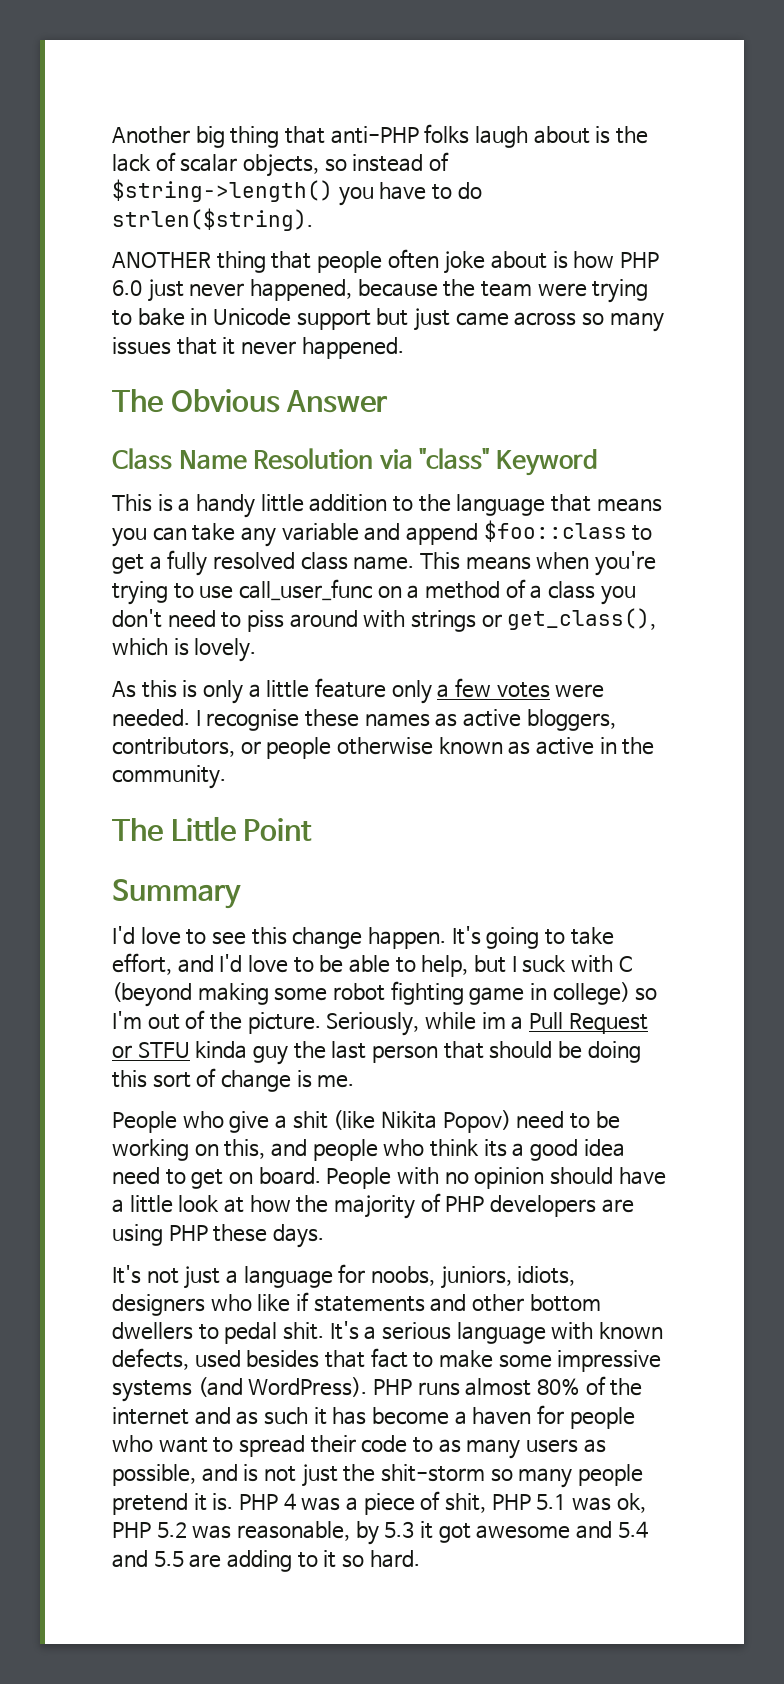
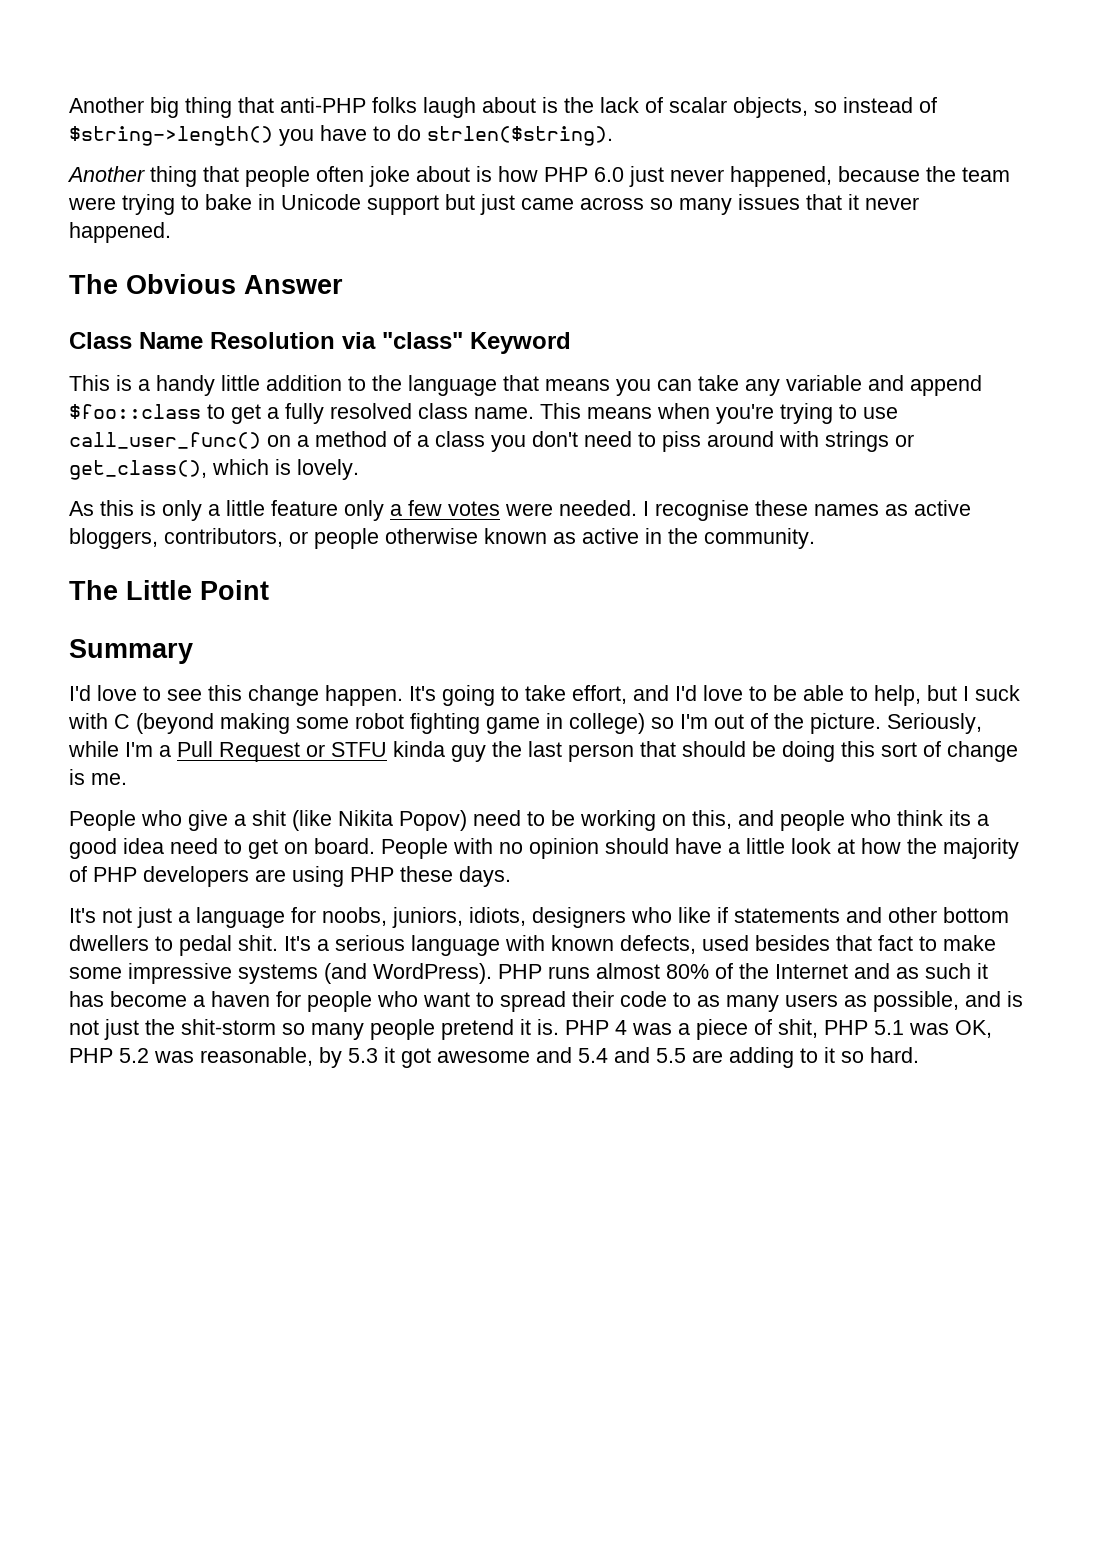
- ANOTHER thing that people often joke about is how PHP 6.0 just never happened, because the team were trying to bake in Unicode support but just came across so many issues that it never happened.
+ Another thing that people often joke about is how PHP 6.0 just never happened, because the team were trying to bake in Unicode support but just came across so many issues that it never happened.
- This means when you're trying to use call_user_func on a method of a class you don't need to piss around with strings or get_class(), which is lovely.
+ This means when you're trying to use call_user_func() on a method of a class you don't need to piss around with strings or get_class(), which is lovely.
- Seriously, while im a Pull Request or STFU kinda guy the last person that should be doing this sort of change is me.
+ Seriously, while I'm a Pull Request or STFU kinda guy the last person that should be doing this sort of change is me.
- PHP runs almost 80% of the internet and as such it has become a haven for people who want to spread their code to as many users as possible, and is not just the shit-storm so many people pretend it is.
+ PHP runs almost 80% of the Internet and as such it has become a haven for people who want to spread their code to as many users as possible, and is not just the shit-storm so many people pretend it is.
- PHP 4 was a piece of shit, PHP 5.1 was ok, PHP 5.2 was reasonable, by 5.3 it got awesome and 5.4 and 5.5 are adding to it so hard.
+ PHP 4 was a piece of shit, PHP 5.1 was OK, PHP 5.2 was reasonable, by 5.3 it got awesome and 5.4 and 5.5 are adding to it so hard.

